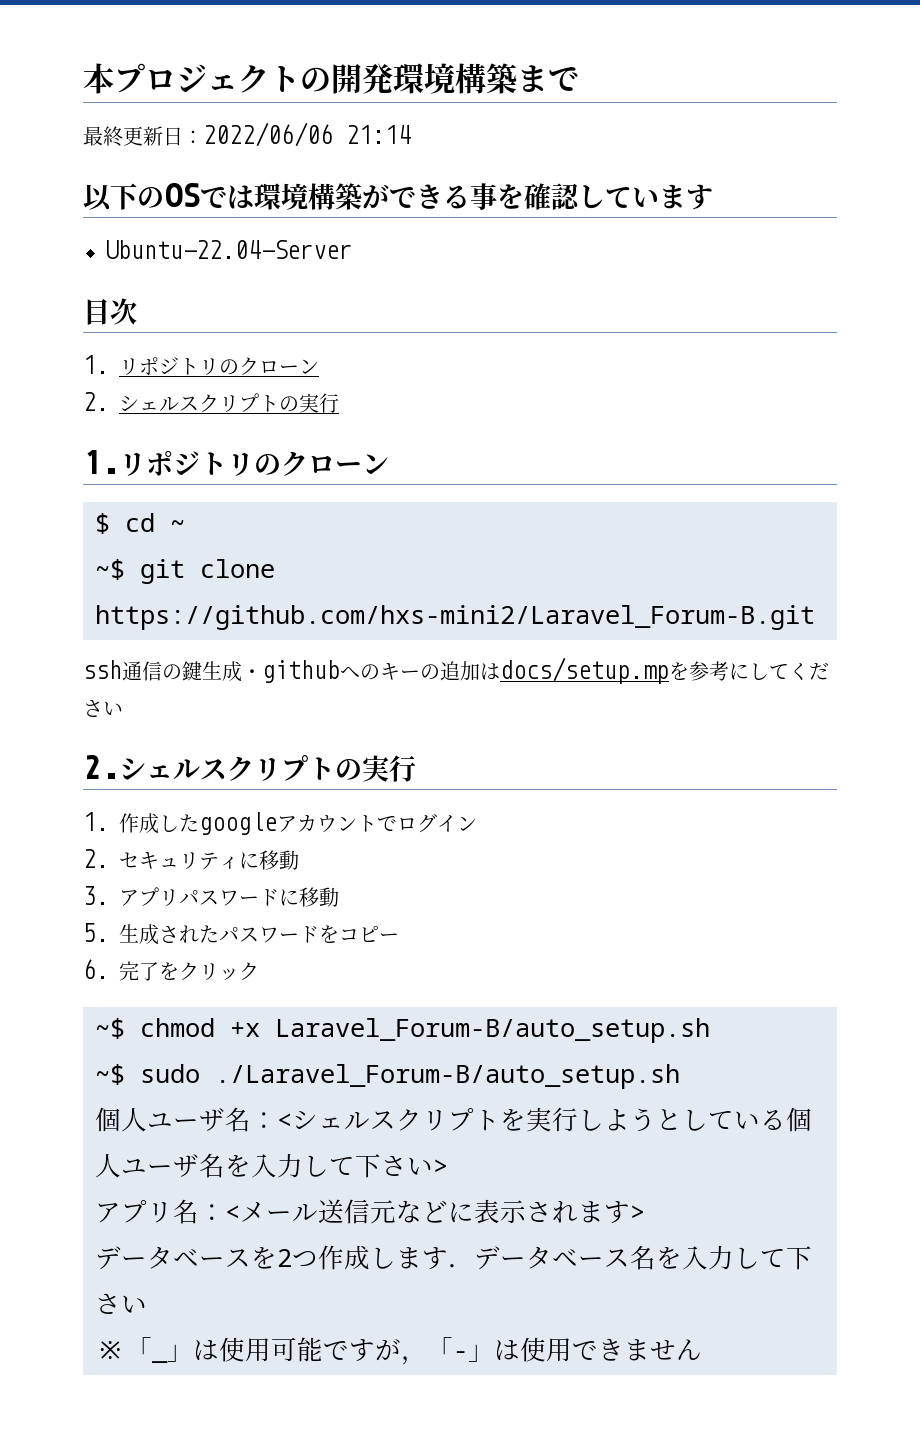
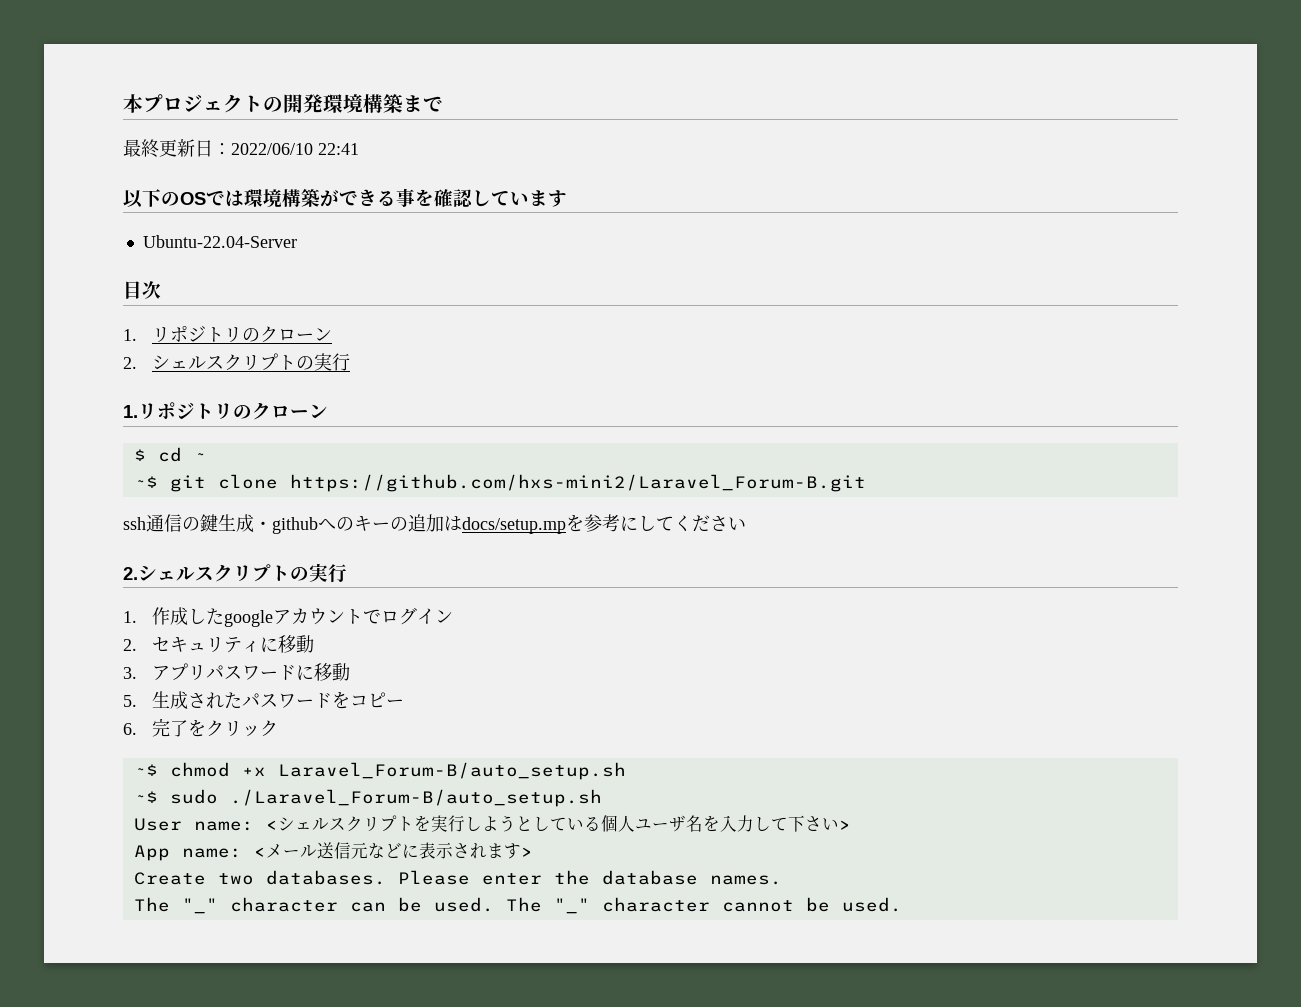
- 最終更新日：2022/06/06 21:14
+ 最終更新日：2022/06/10 22:41
- 個人ユーザ名：<シェルスクリプトを実行しようとしている個人ユーザ名を入力して下さい>
+ User name: <シェルスクリプトを実行しようとしている個人ユーザ名を入力して下さい>
- アプリ名：<メール送信元などに表示されます>
+ App name: <メール送信元などに表示されます>
- データベースを2つ作成します．データベース名を入力して下さい
- ※「_」は使用可能ですが，「-」は使用できません
+ Create two databases. Please enter the database names.
+ The "_" character can be used. The "_" character cannot be used.

